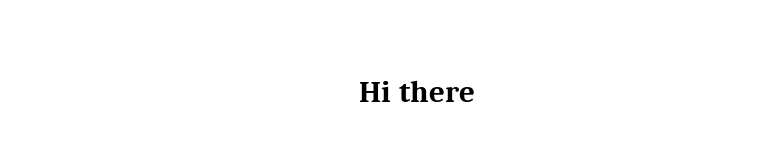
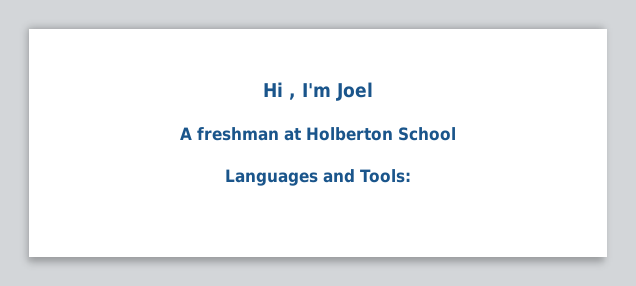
- Hi there
+ Hi , I'm Joel
+ A freshman at Holberton School
+ Languages and Tools:

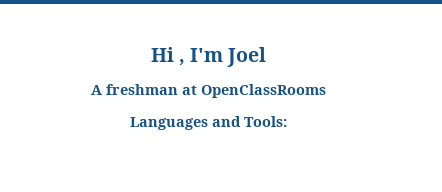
- A freshman at Holberton School
+ A freshman at OpenClassRooms

